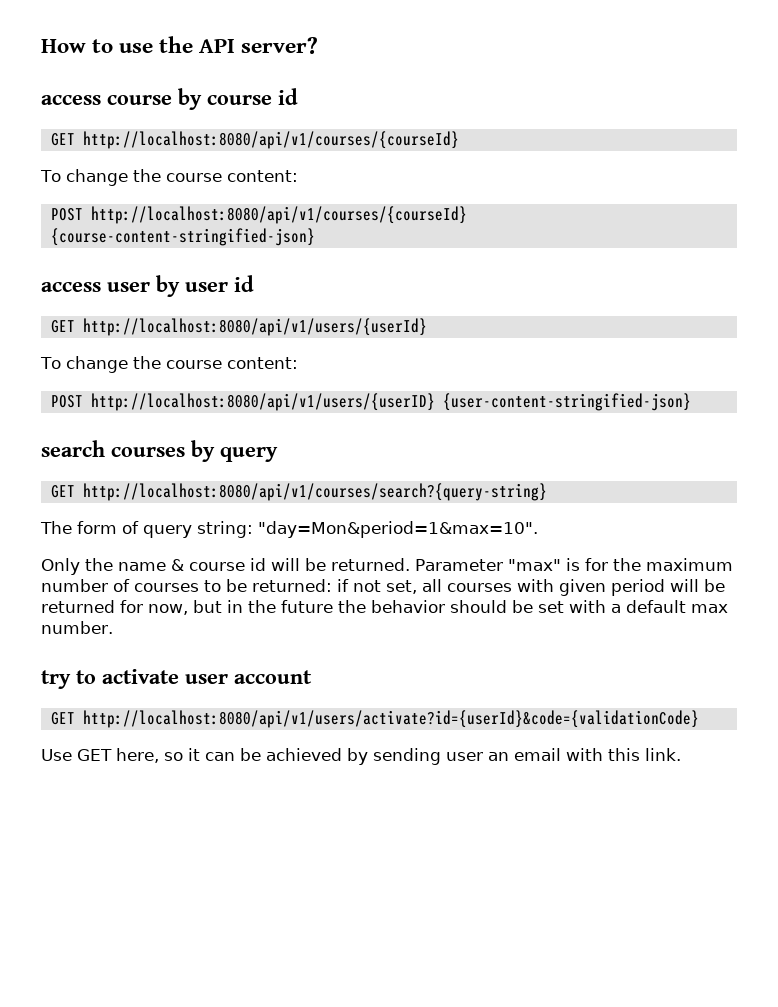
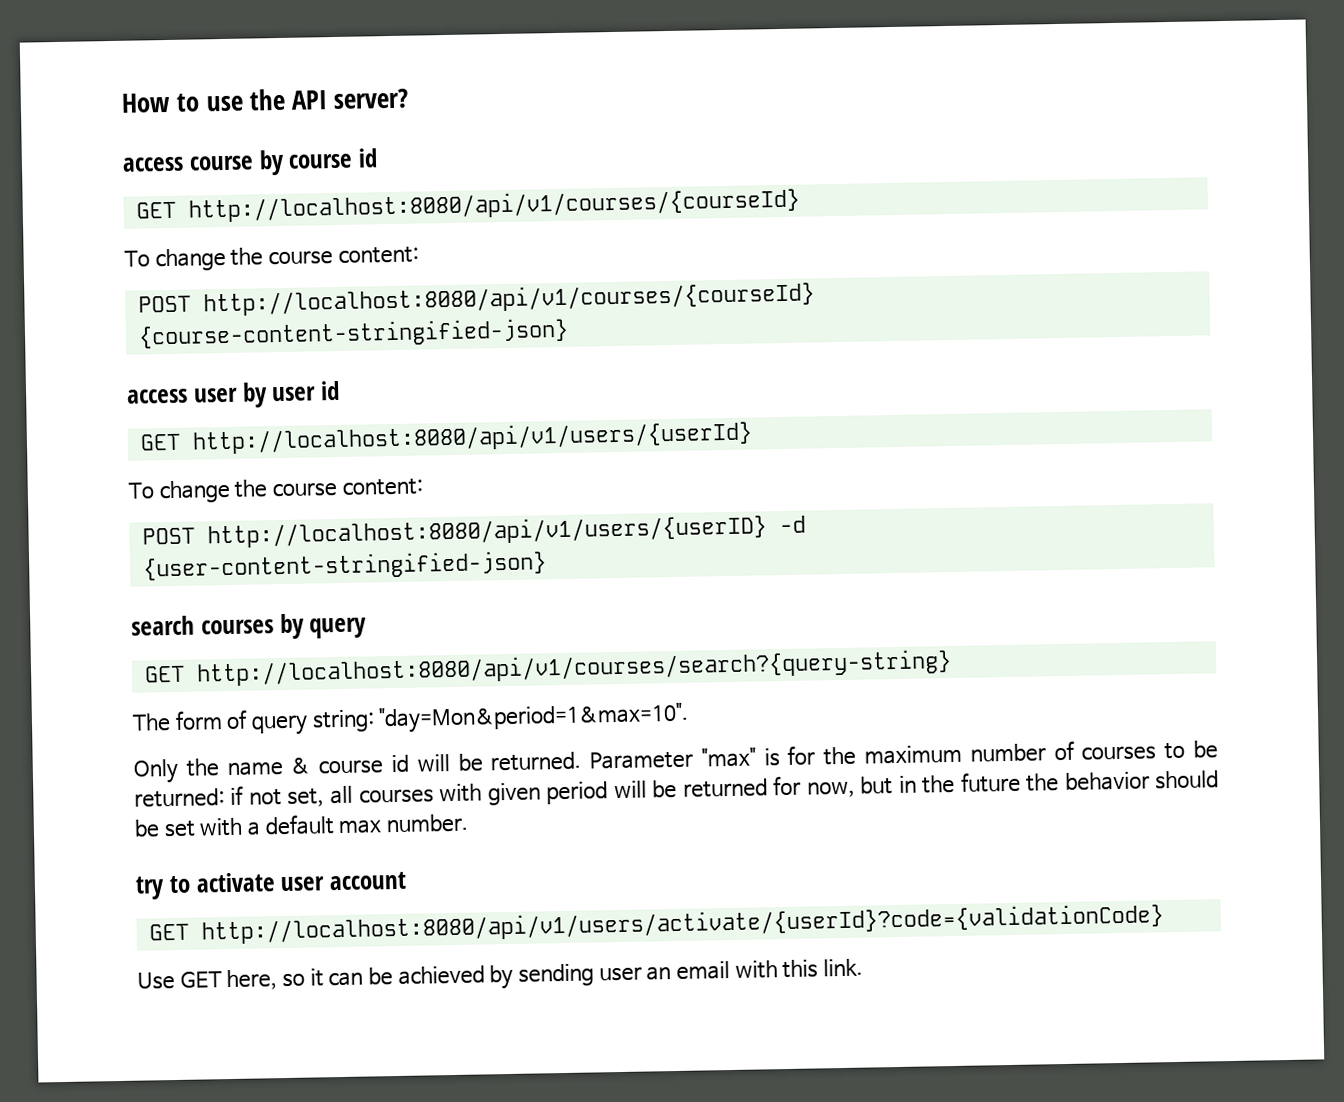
- POST http://localhost:8080/api/v1/users/{userID} {user-content-stringified-json}
+ POST http://localhost:8080/api/v1/users/{userID} -d {user-content-stringified-json}
- GET http://localhost:8080/api/v1/users/activate?id={userId}&code={validationCode}
+ GET http://localhost:8080/api/v1/users/activate/{userId}?code={validationCode}

